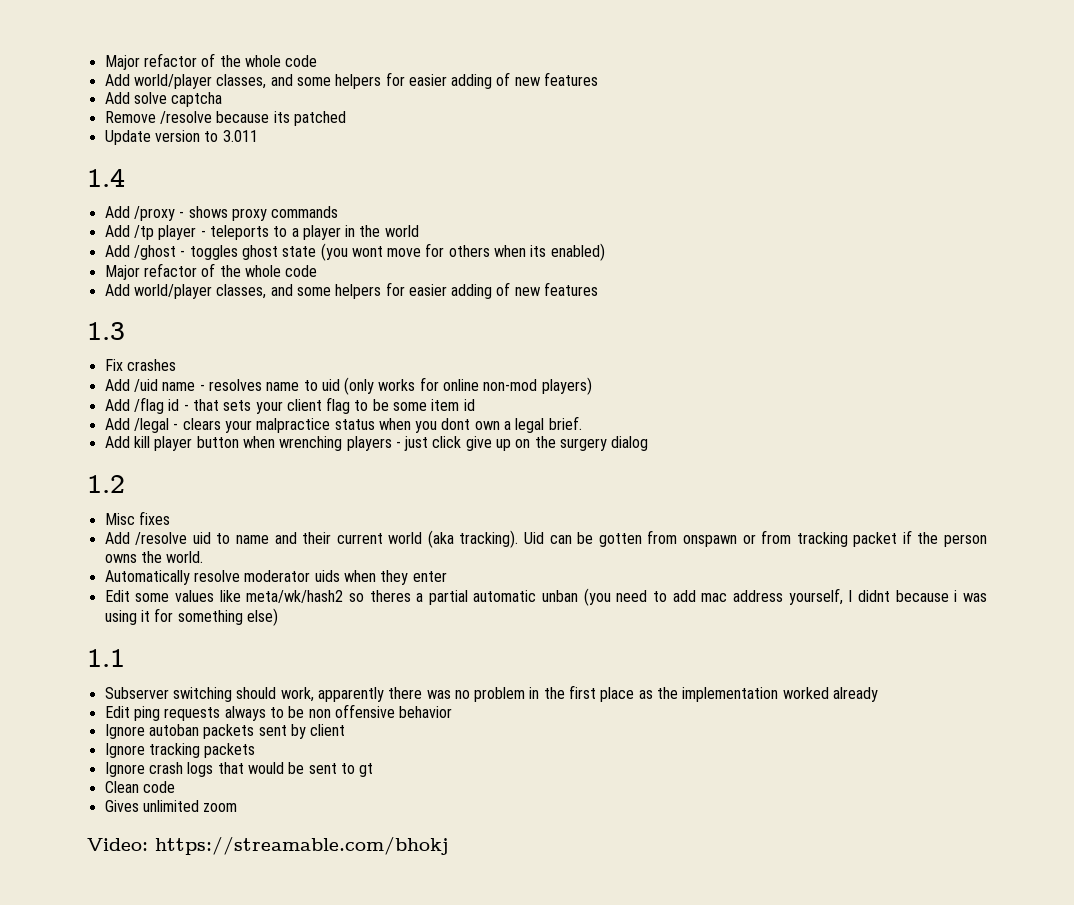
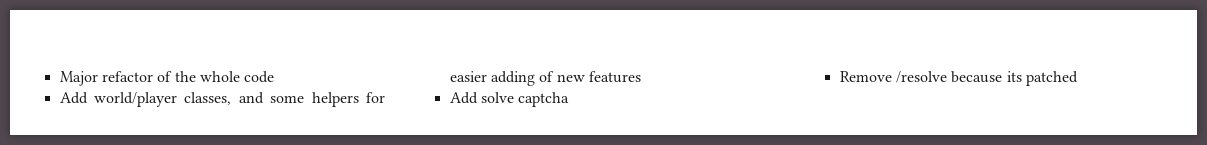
- Update version to 3.011
- 1.4
- Add /proxy - shows proxy commands
- Add /tp player - teleports to a player in the world
- Add /ghost - toggles ghost state (you wont move for others when its enabled)
- Major refactor of the whole code
- Add world/player classes, and some helpers for easier adding of new features
- 1.3
- Fix crashes
- Add /uid name - resolves name to uid (only works for online non-mod players)
- Add /flag id - that sets your client flag to be some item id
- Add /legal - clears your malpractice status when you dont own a legal brief.
- Add kill player button when wrenching players - just click give up on the surgery dialog
- 1.2
- Misc fixes
- Add /resolve uid to name and their current world (aka tracking). Uid can be gotten from onspawn or from tracking packet if the person owns the world.
- Automatically resolve moderator uids when they enter
- Edit some values like meta/wk/hash2 so theres a partial automatic unban (you need to add mac address yourself, I didnt because i was using it for something else)
- 1.1
- Subserver switching should work, apparently there was no problem in the first place as the implementation worked already
- Edit ping requests always to be non offensive behavior
- Ignore autoban packets sent by client
- Ignore tracking packets
- Ignore crash logs that would be sent to gt
- Clean code
- Gives unlimited zoom
- Video: https://streamable.com/bhokj

